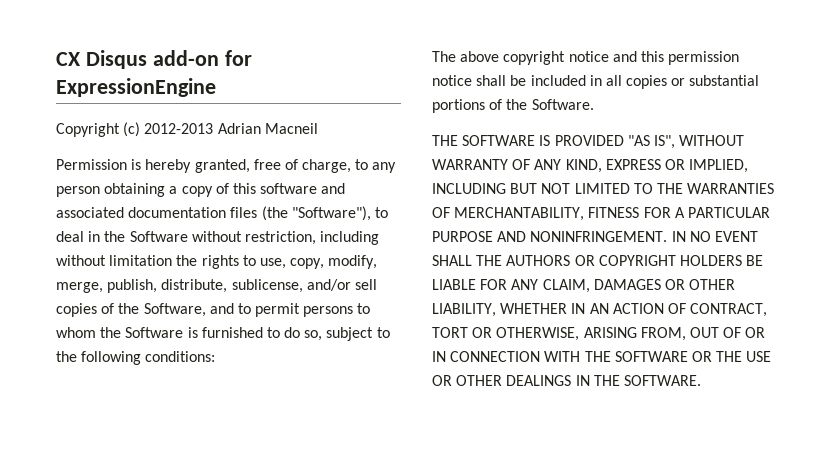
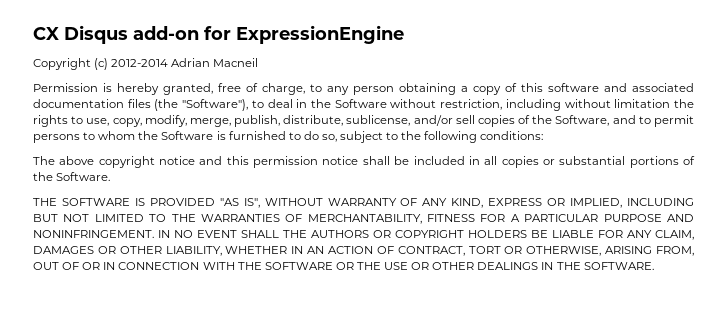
- Copyright (c) 2012-2013 Adrian Macneil
+ Copyright (c) 2012-2014 Adrian Macneil

